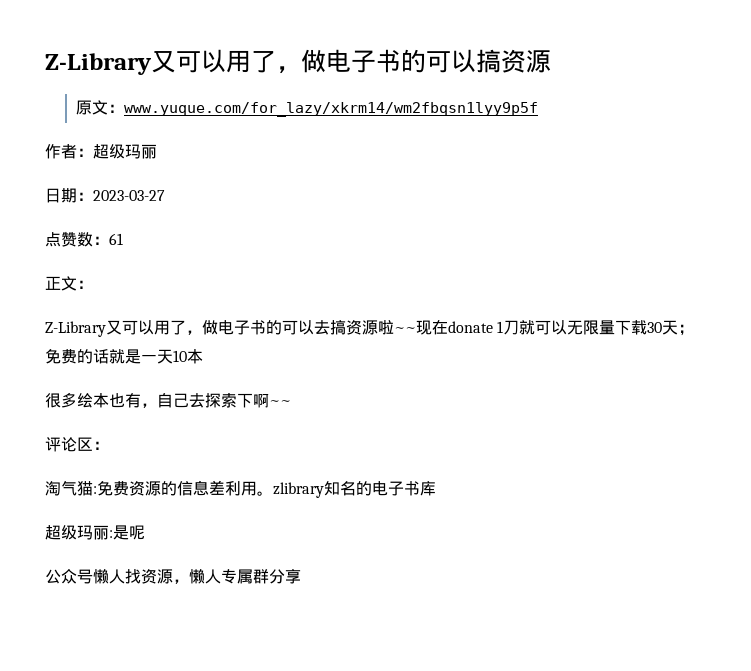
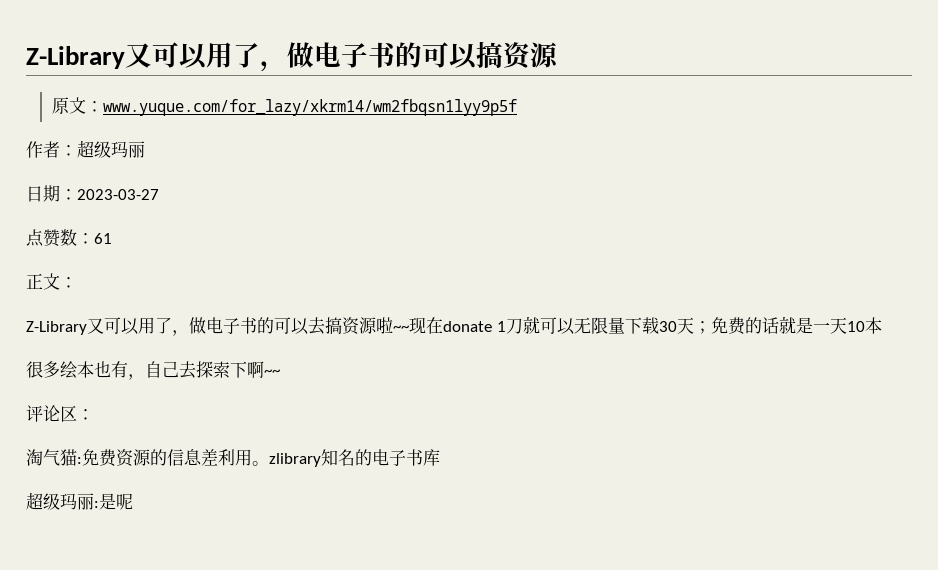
- 公众号懒人找资源，懒人专属群分享

